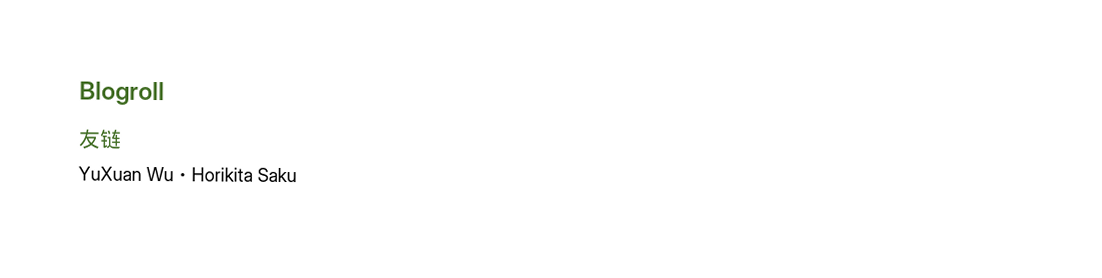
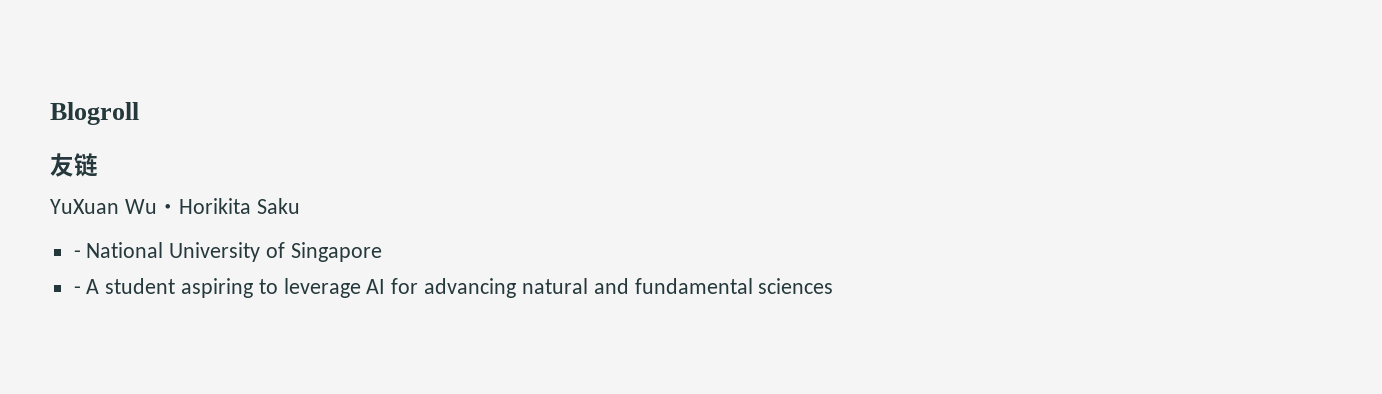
+ - National University of Singapore
+ - A student aspiring to leverage AI for advancing natural and fundamental sciences

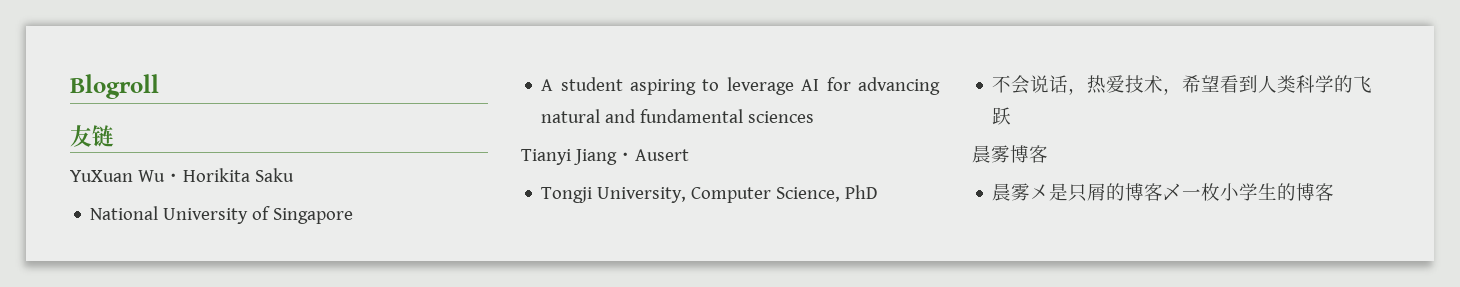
- - National University of Singapore
+ National University of Singapore
- - A student aspiring to leverage AI for advancing natural and fundamental sciences
+ A student aspiring to leverage AI for advancing natural and fundamental sciences
+ Tianyi Jiang・Ausert
+ Tongji University, Computer Science, PhD
+ 不会说话，热爱技术，希望看到人类科学的飞跃
+ 晨雾博客
+ 晨雾㐅是只屑的博客乄一枚小学生的博客

